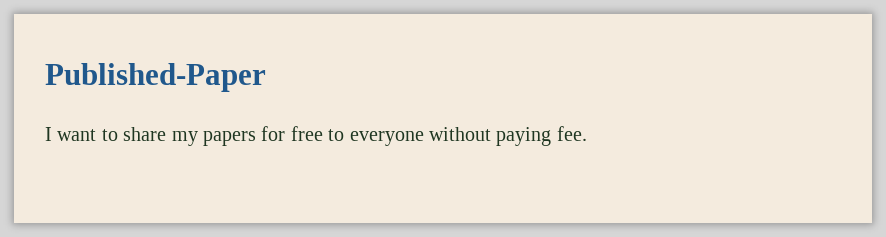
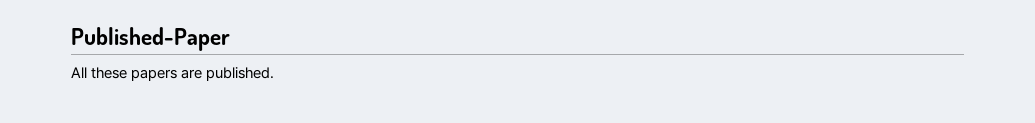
- I want to share my papers for free to everyone without paying fee.
+ All these papers are published.

